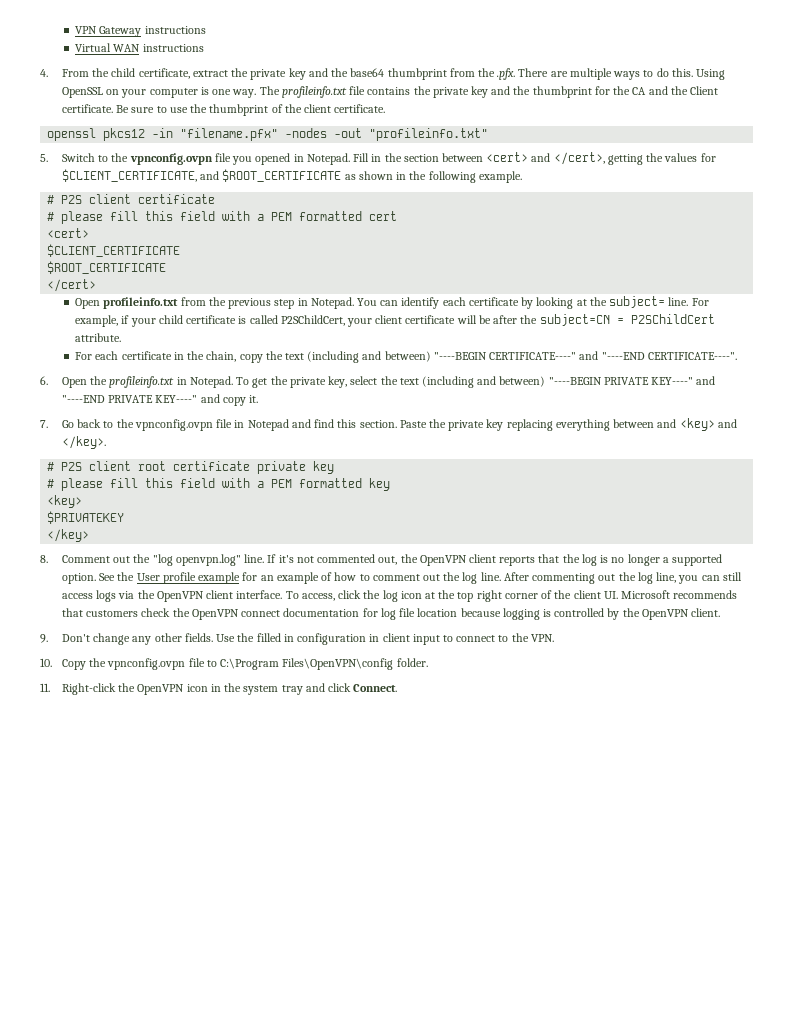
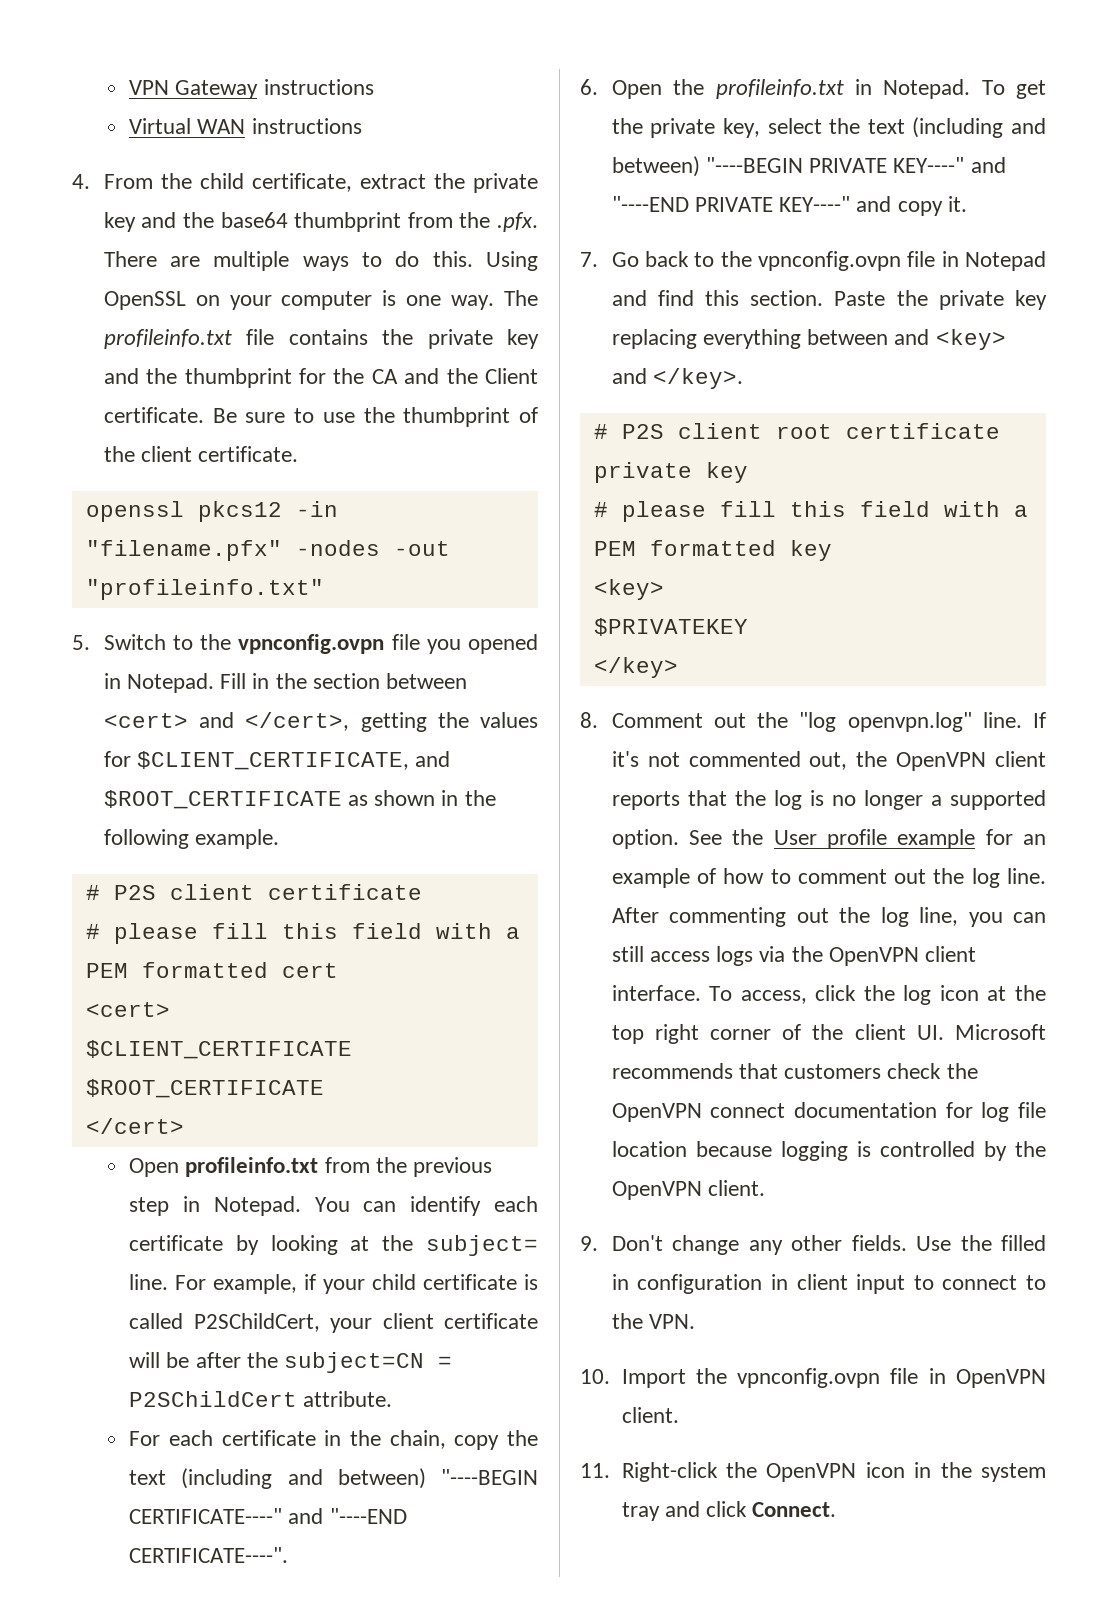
- 10. Copy the vpnconfig.ovpn file to C:\Program Files\OpenVPN\config folder.
+ 10. Import the vpnconfig.ovpn file in OpenVPN client.

